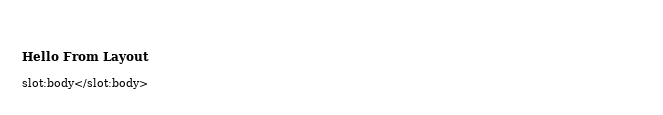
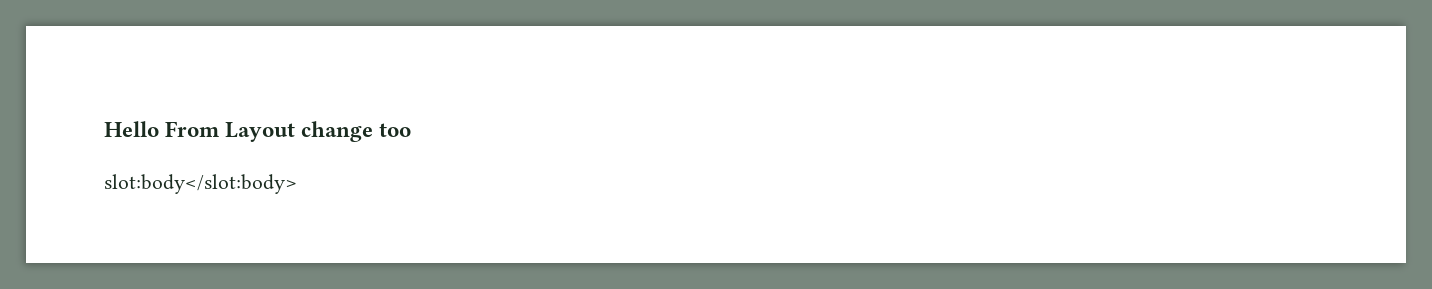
- Hello From Layout
+ Hello From Layout change too

